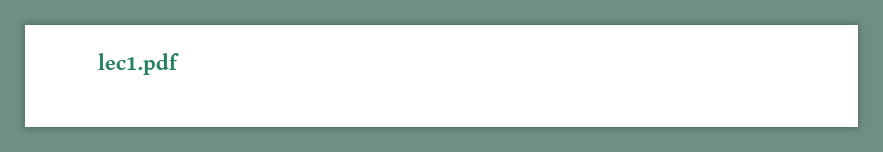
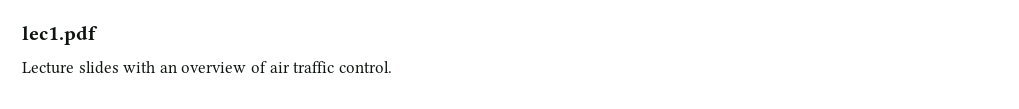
+ Lecture slides with an overview of air traffic control.

